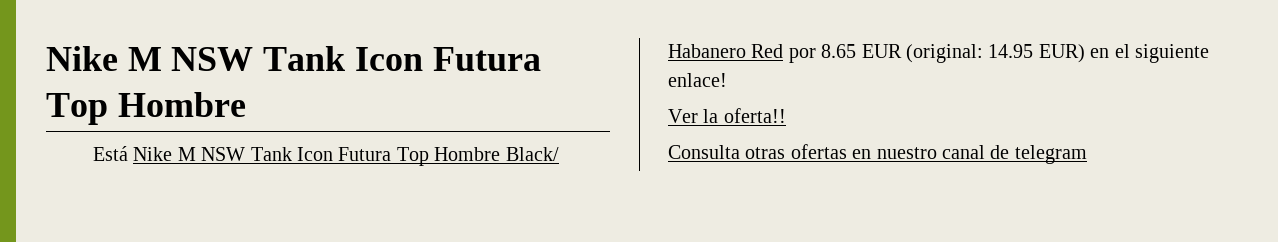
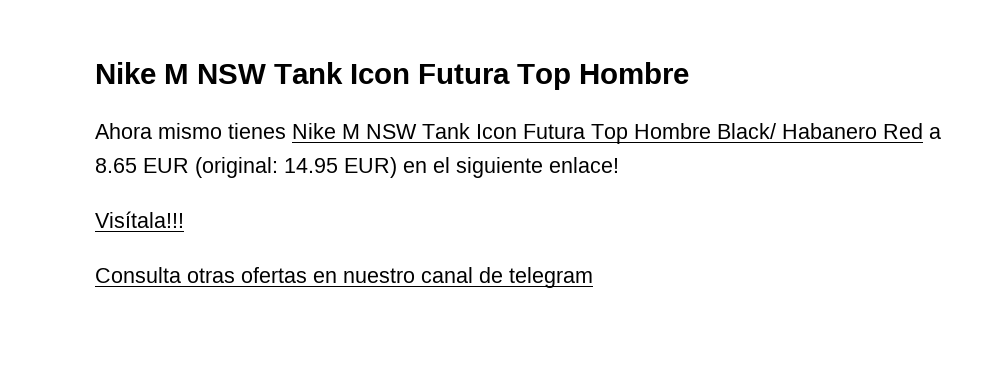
- Está Nike M NSW Tank Icon Futura Top Hombre Black/ Habanero Red por 8.65 EUR (original: 14.95 EUR) en el siguiente enlace!
+ Ahora mismo tienes Nike M NSW Tank Icon Futura Top Hombre Black/ Habanero Red a 8.65 EUR (original: 14.95 EUR) en el siguiente enlace!
- Ver la oferta!!
+ Visítala!!!

